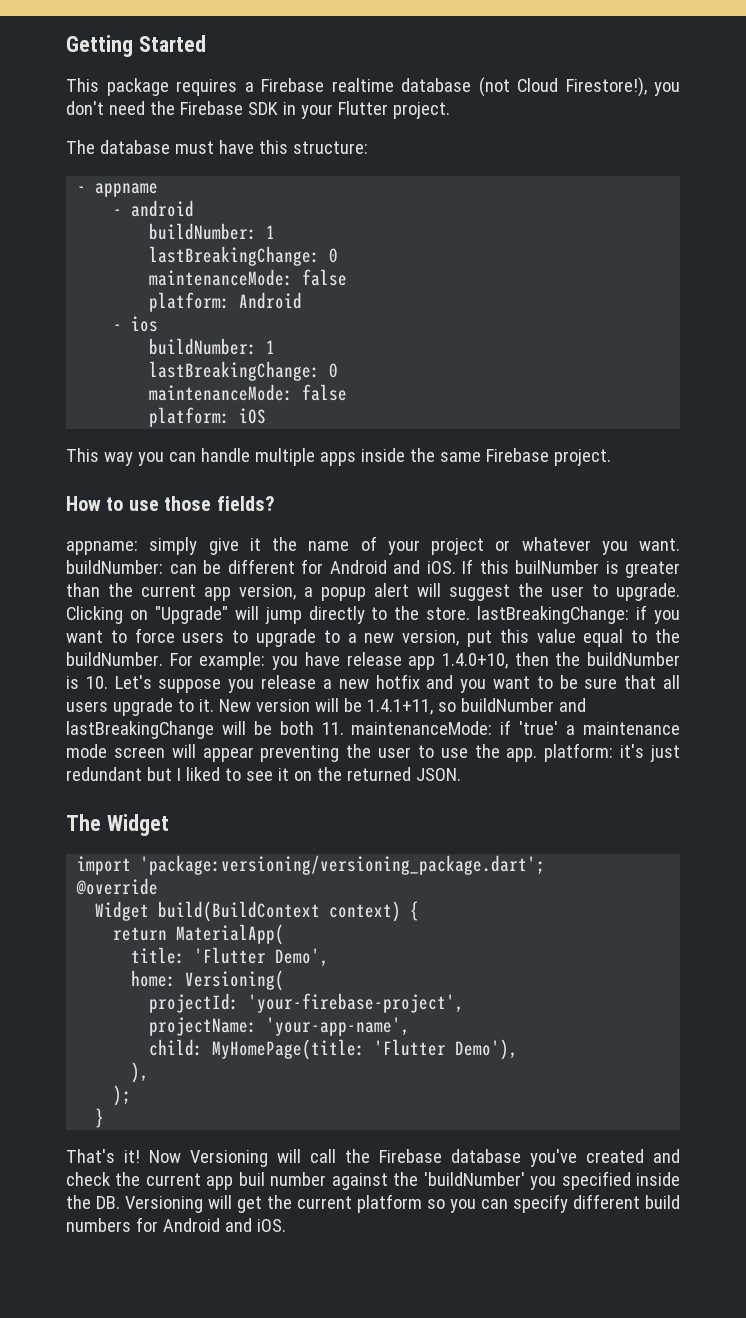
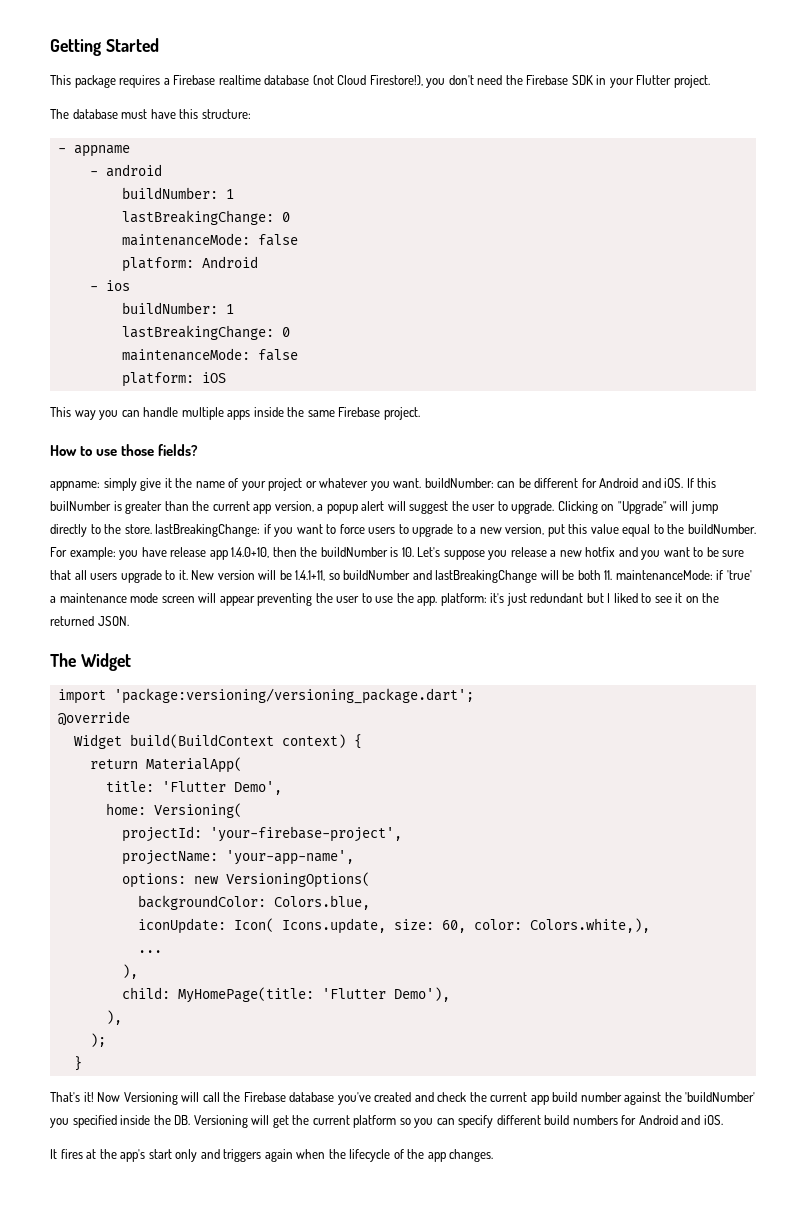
+ options: new VersioningOptions(
+ backgroundColor: Colors.blue,
+ iconUpdate: Icon( Icons.update, size: 60, color: Colors.white,),
+ ...
+ ),
- Now Versioning will call the Firebase database you've created and check the current app buil number against the 'buildNumber' you specified inside the DB. Versioning will get the current platform so you can specify different build numbers for Android and iOS.
+ Now Versioning will call the Firebase database you've created and check the current app build number against the 'buildNumber' you specified inside the DB. Versioning will get the current platform so you can specify different build numbers for Android and iOS.
+ It fires at the app's start only and triggers again when the lifecycle of the app changes.

